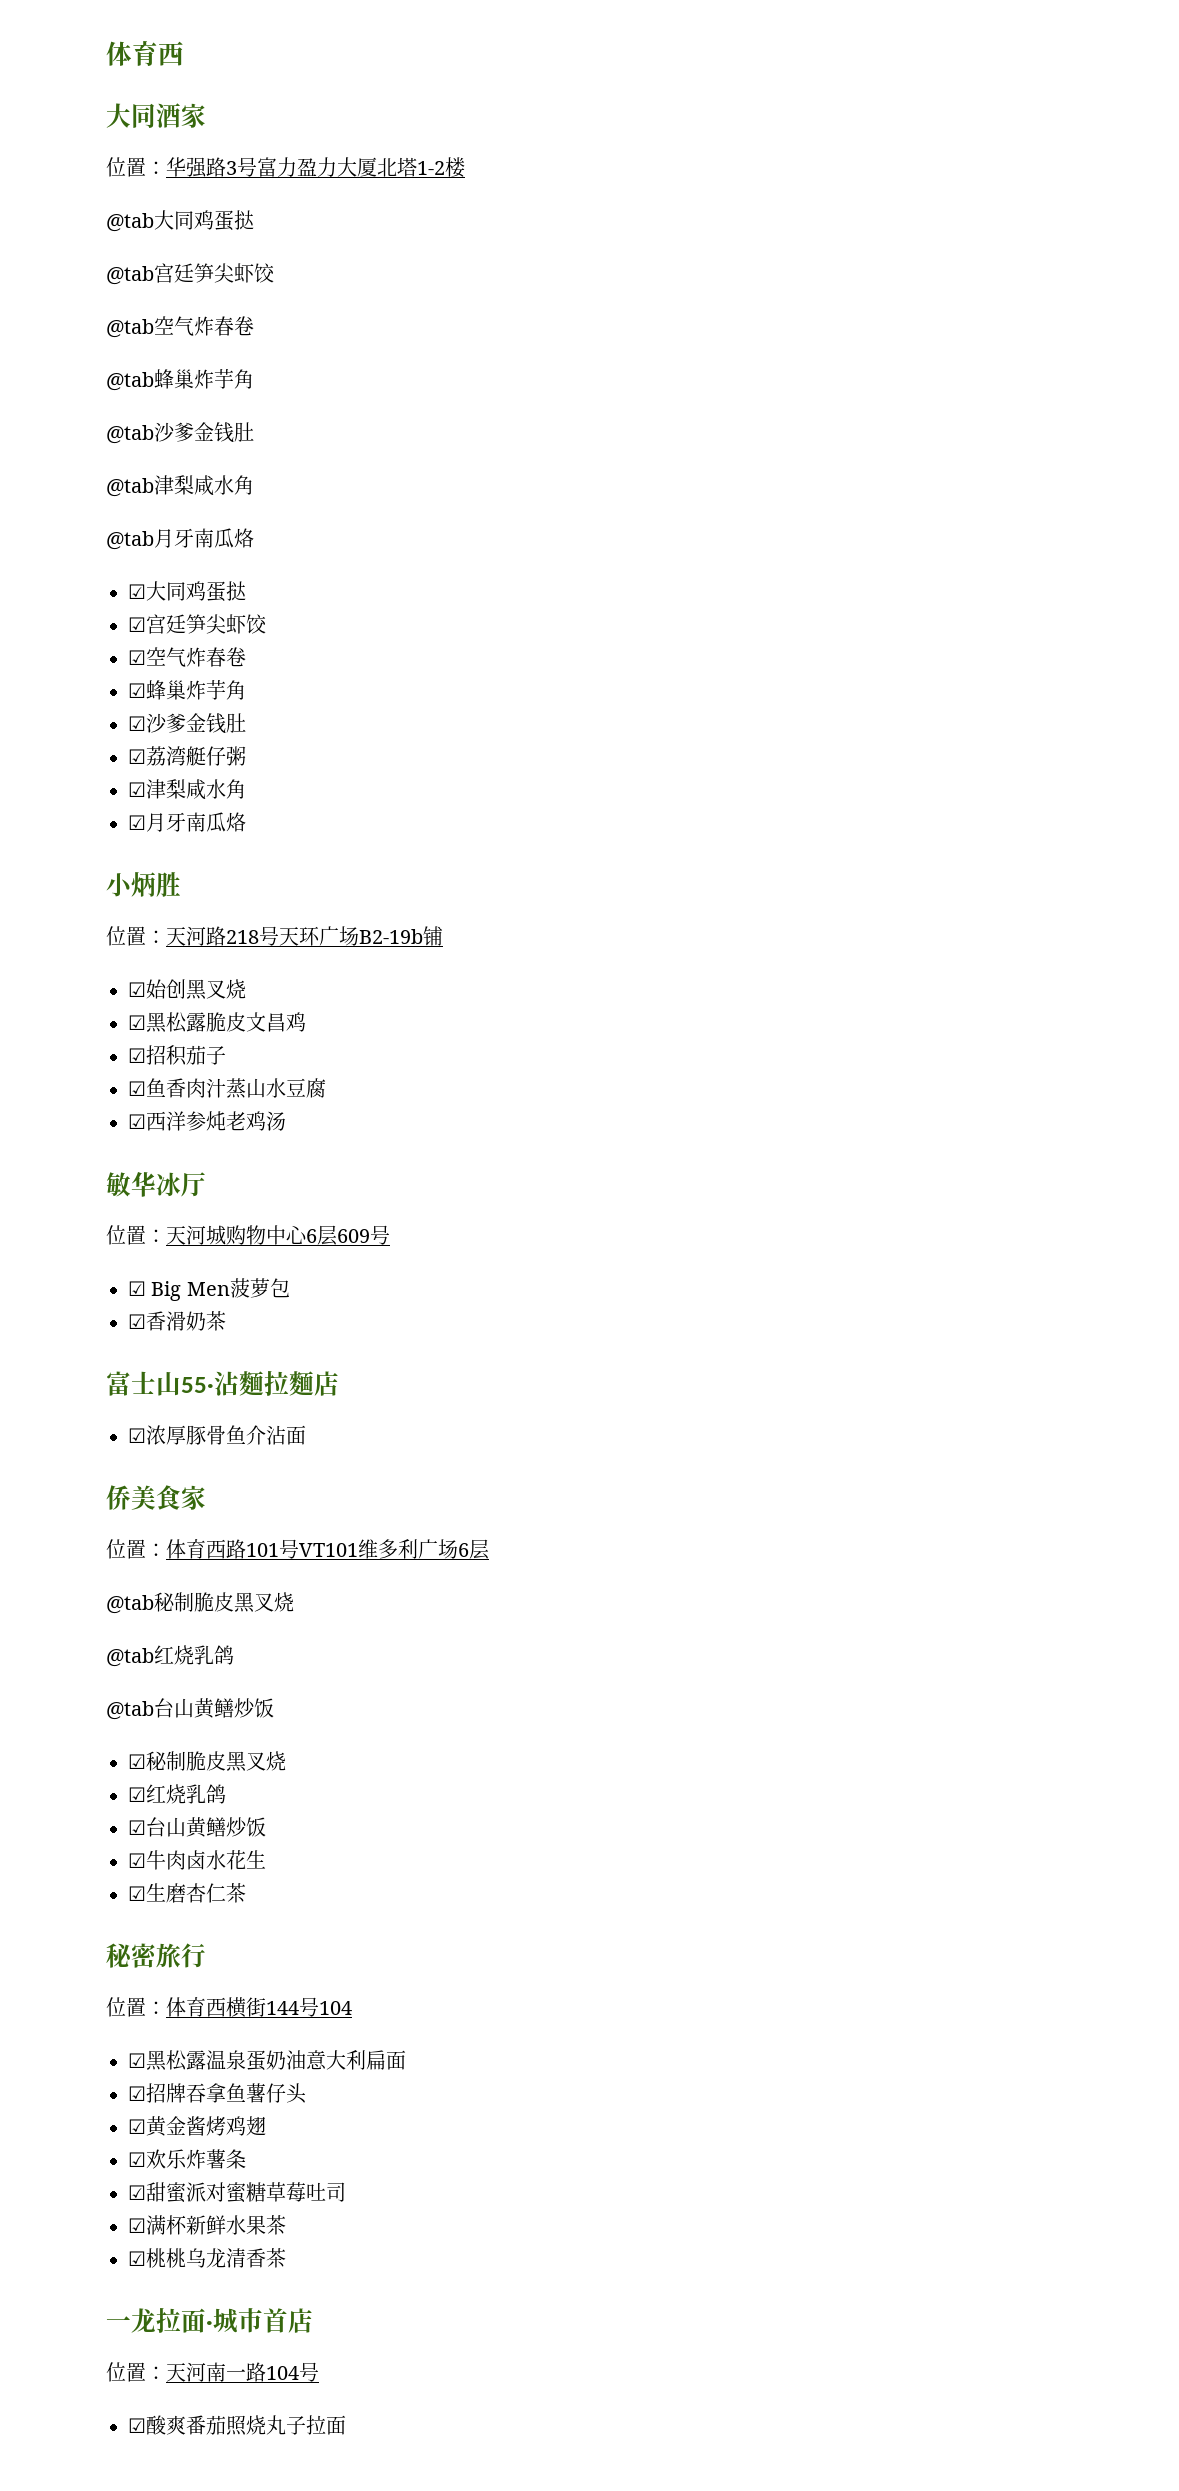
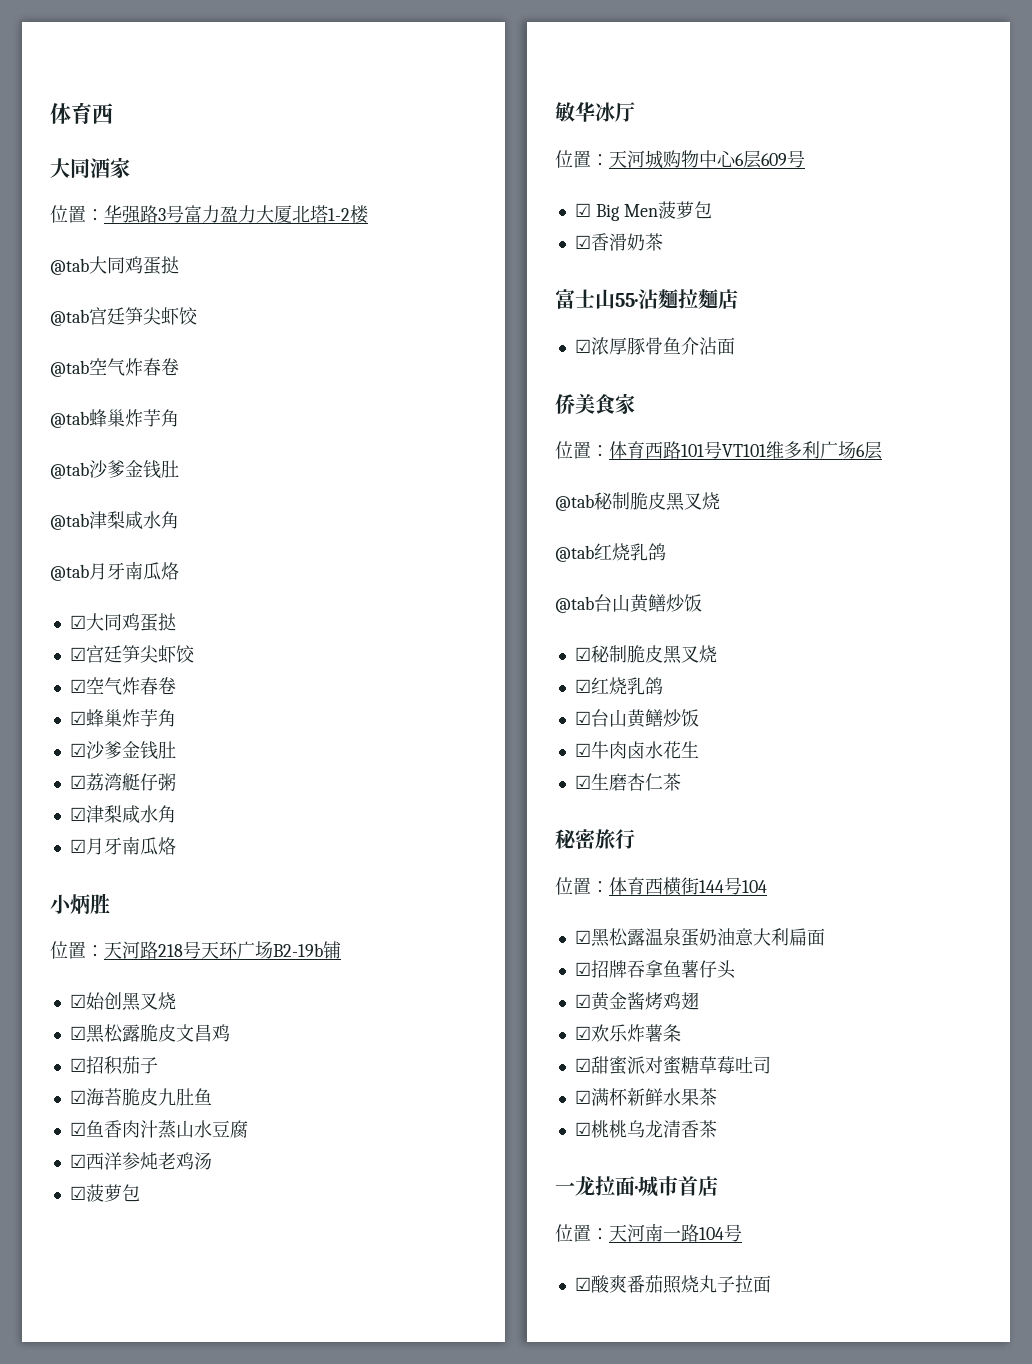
+ ☑海苔脆皮九肚鱼
+ ☑菠萝包

